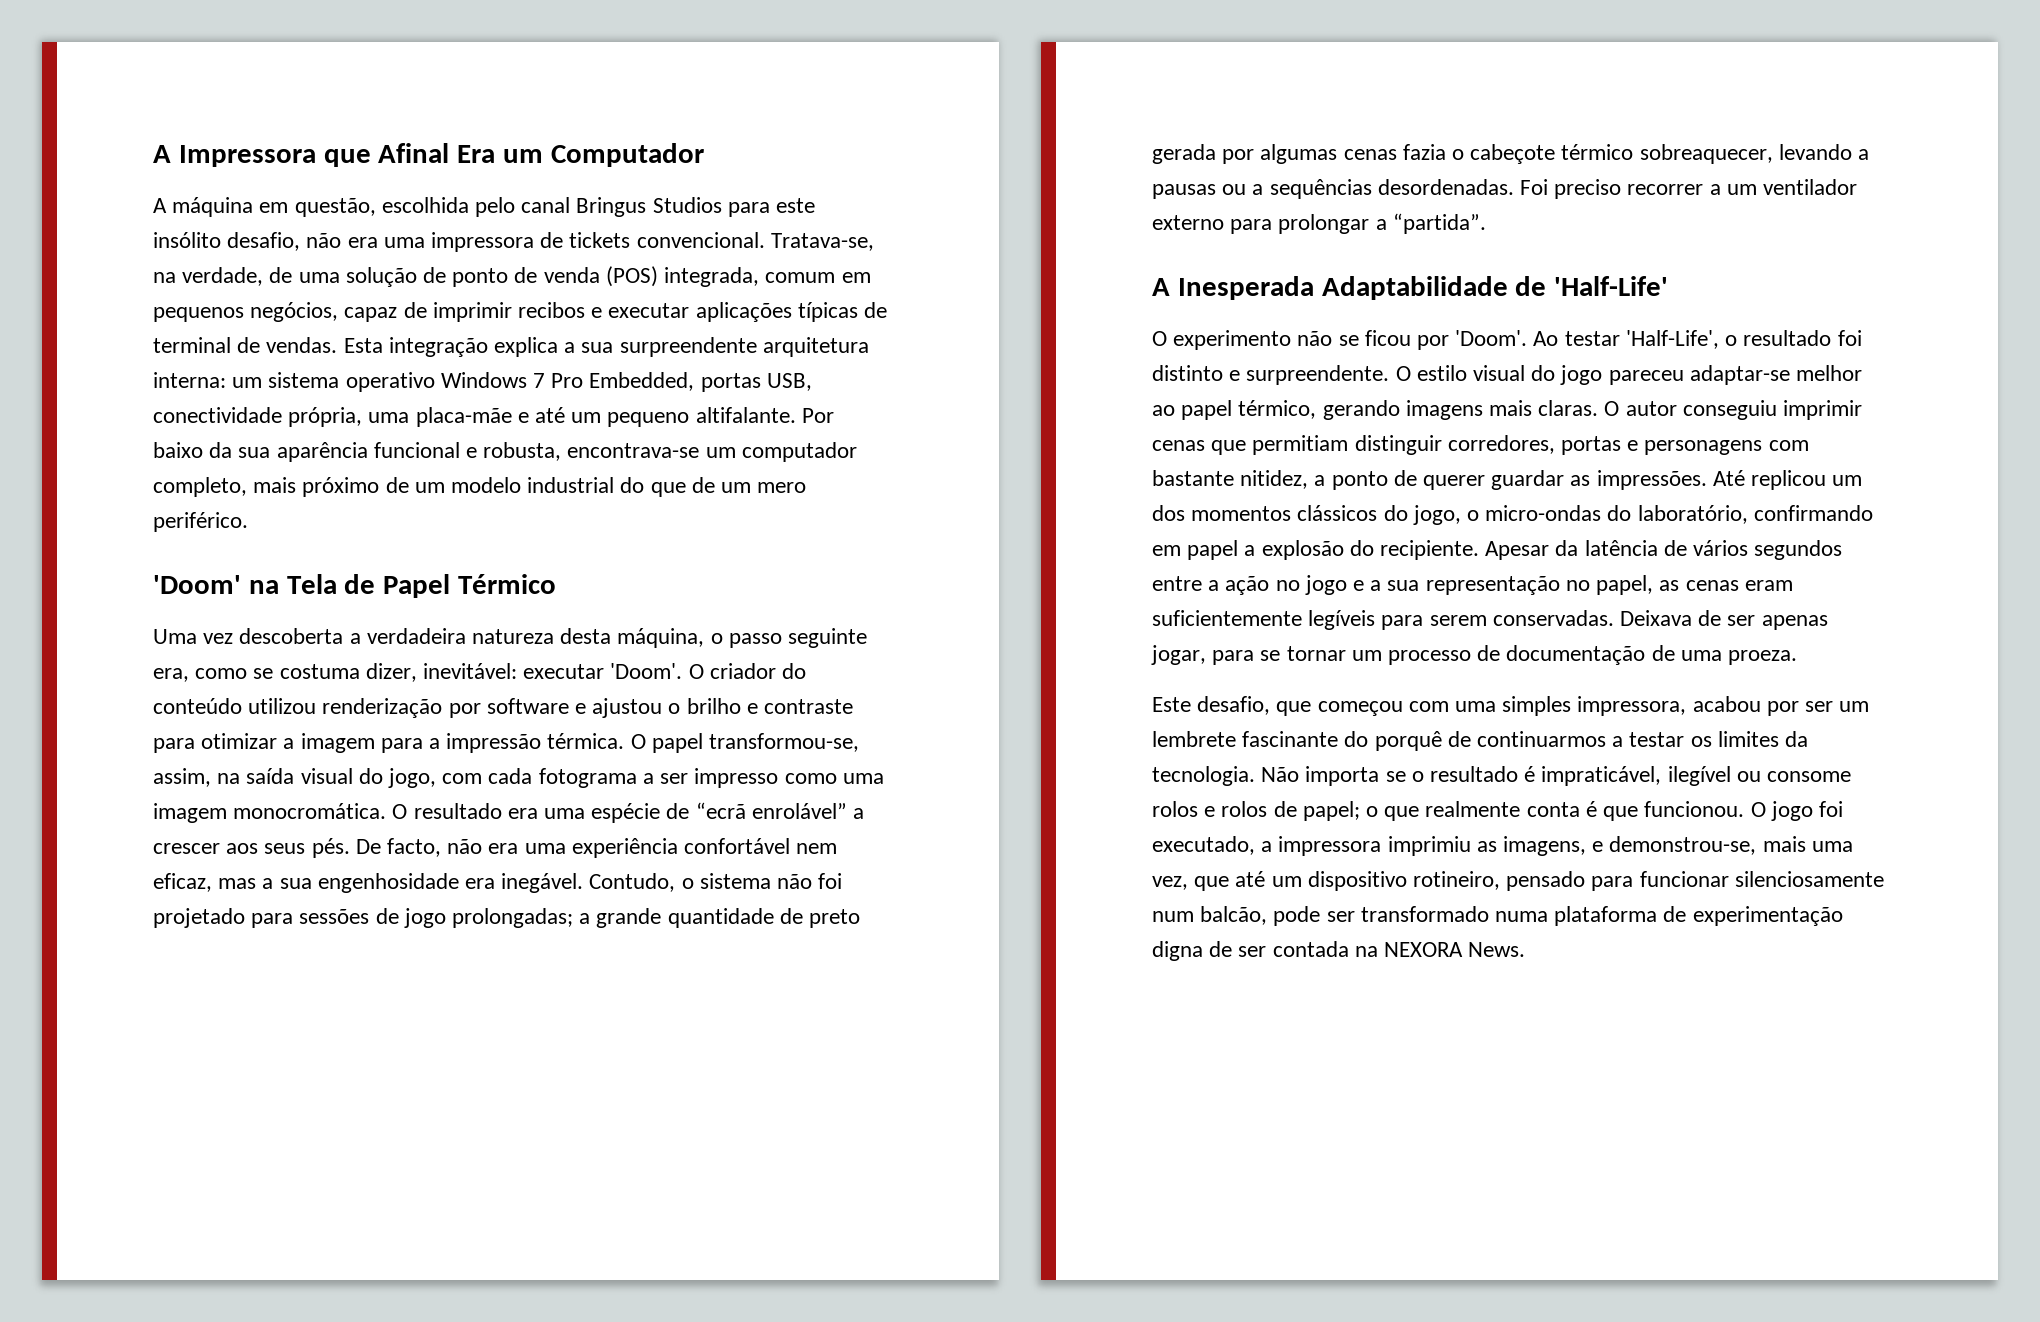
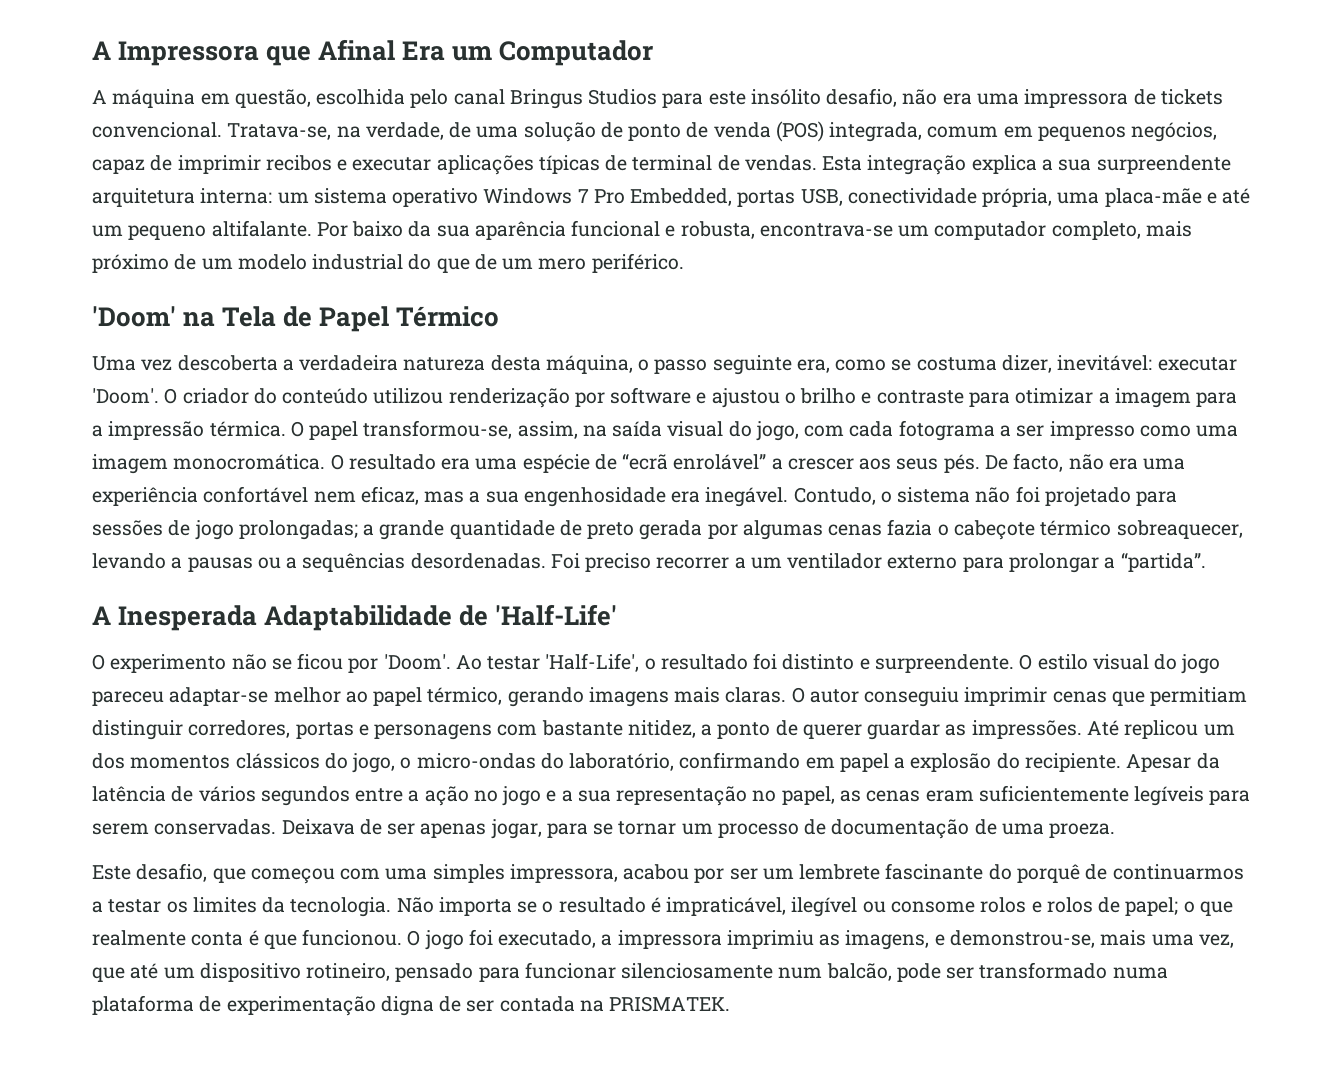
- O jogo foi executado, a impressora imprimiu as imagens, e demonstrou-se, mais uma vez, que até um dispositivo rotineiro, pensado para funcionar silenciosamente num balcão, pode ser transformado numa plataforma de experimentação digna de ser contada na NEXORA News.
+ O jogo foi executado, a impressora imprimiu as imagens, e demonstrou-se, mais uma vez, que até um dispositivo rotineiro, pensado para funcionar silenciosamente num balcão, pode ser transformado numa plataforma de experimentação digna de ser contada na PRISMATEK.

